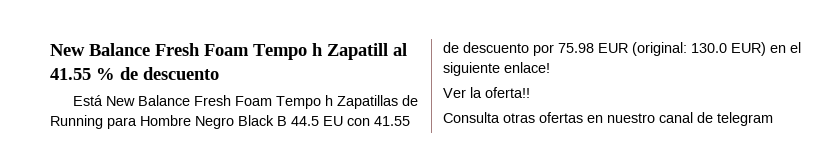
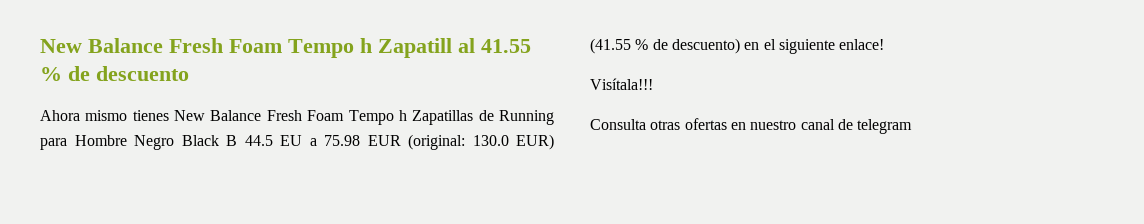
- Está New Balance Fresh Foam Tempo h Zapatillas de Running para Hombre Negro Black B 44.5 EU con 41.55 de descuento por 75.98 EUR (original: 130.0 EUR) en el siguiente enlace!
+ Ahora mismo tienes New Balance Fresh Foam Tempo h Zapatillas de Running para Hombre Negro Black B 44.5 EU a 75.98 EUR (original: 130.0 EUR) (41.55 % de descuento) en el siguiente enlace!
- Ver la oferta!!
+ Visítala!!!

